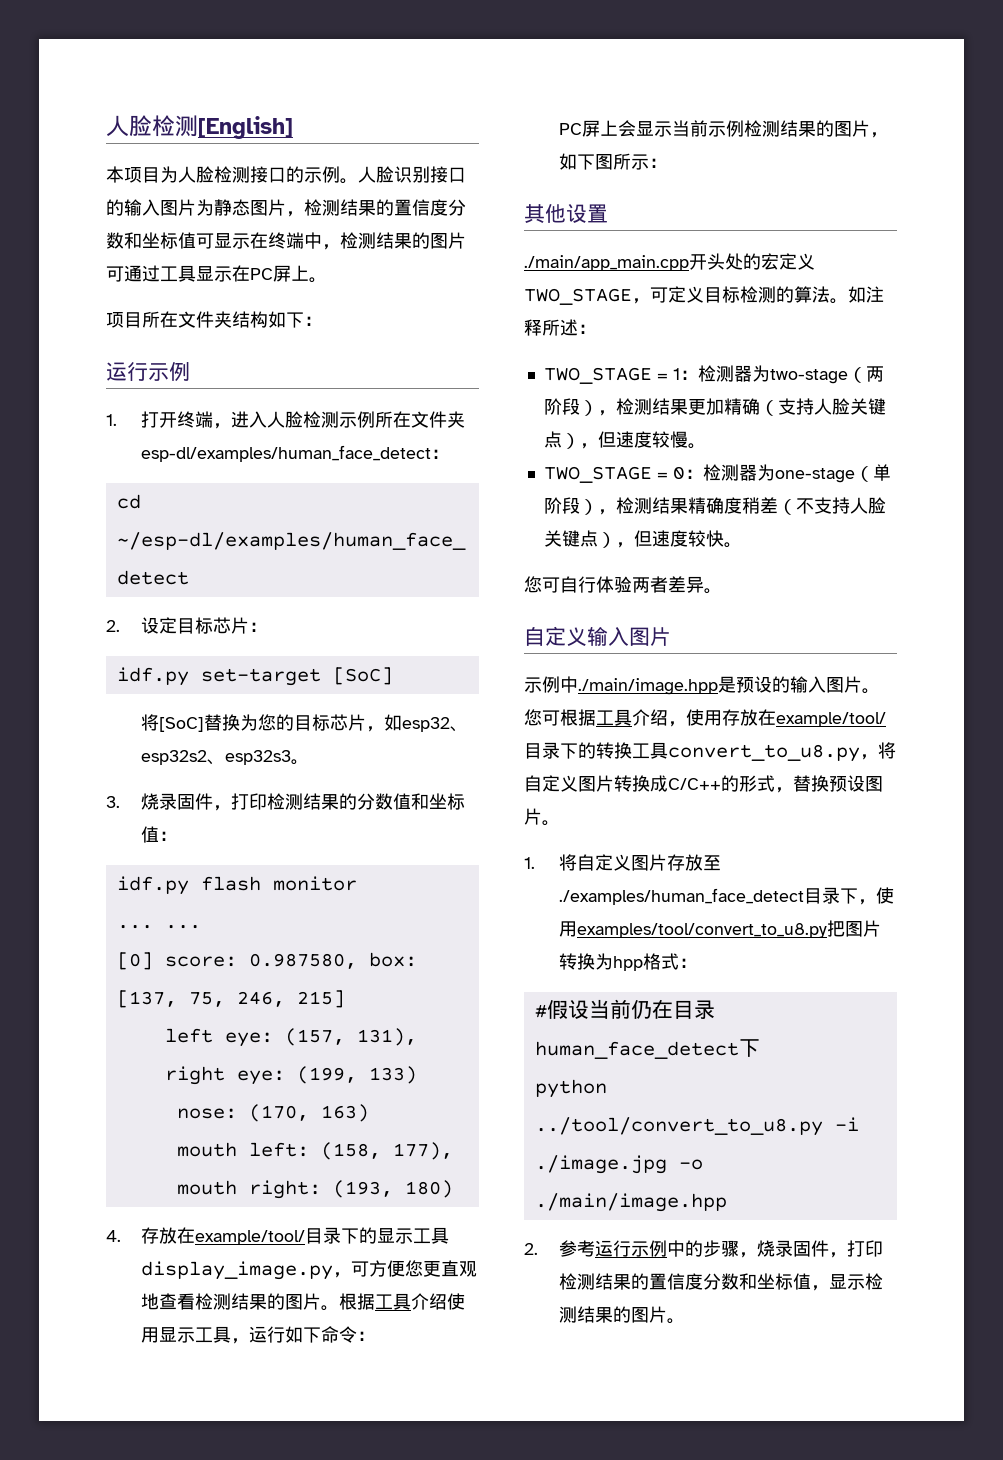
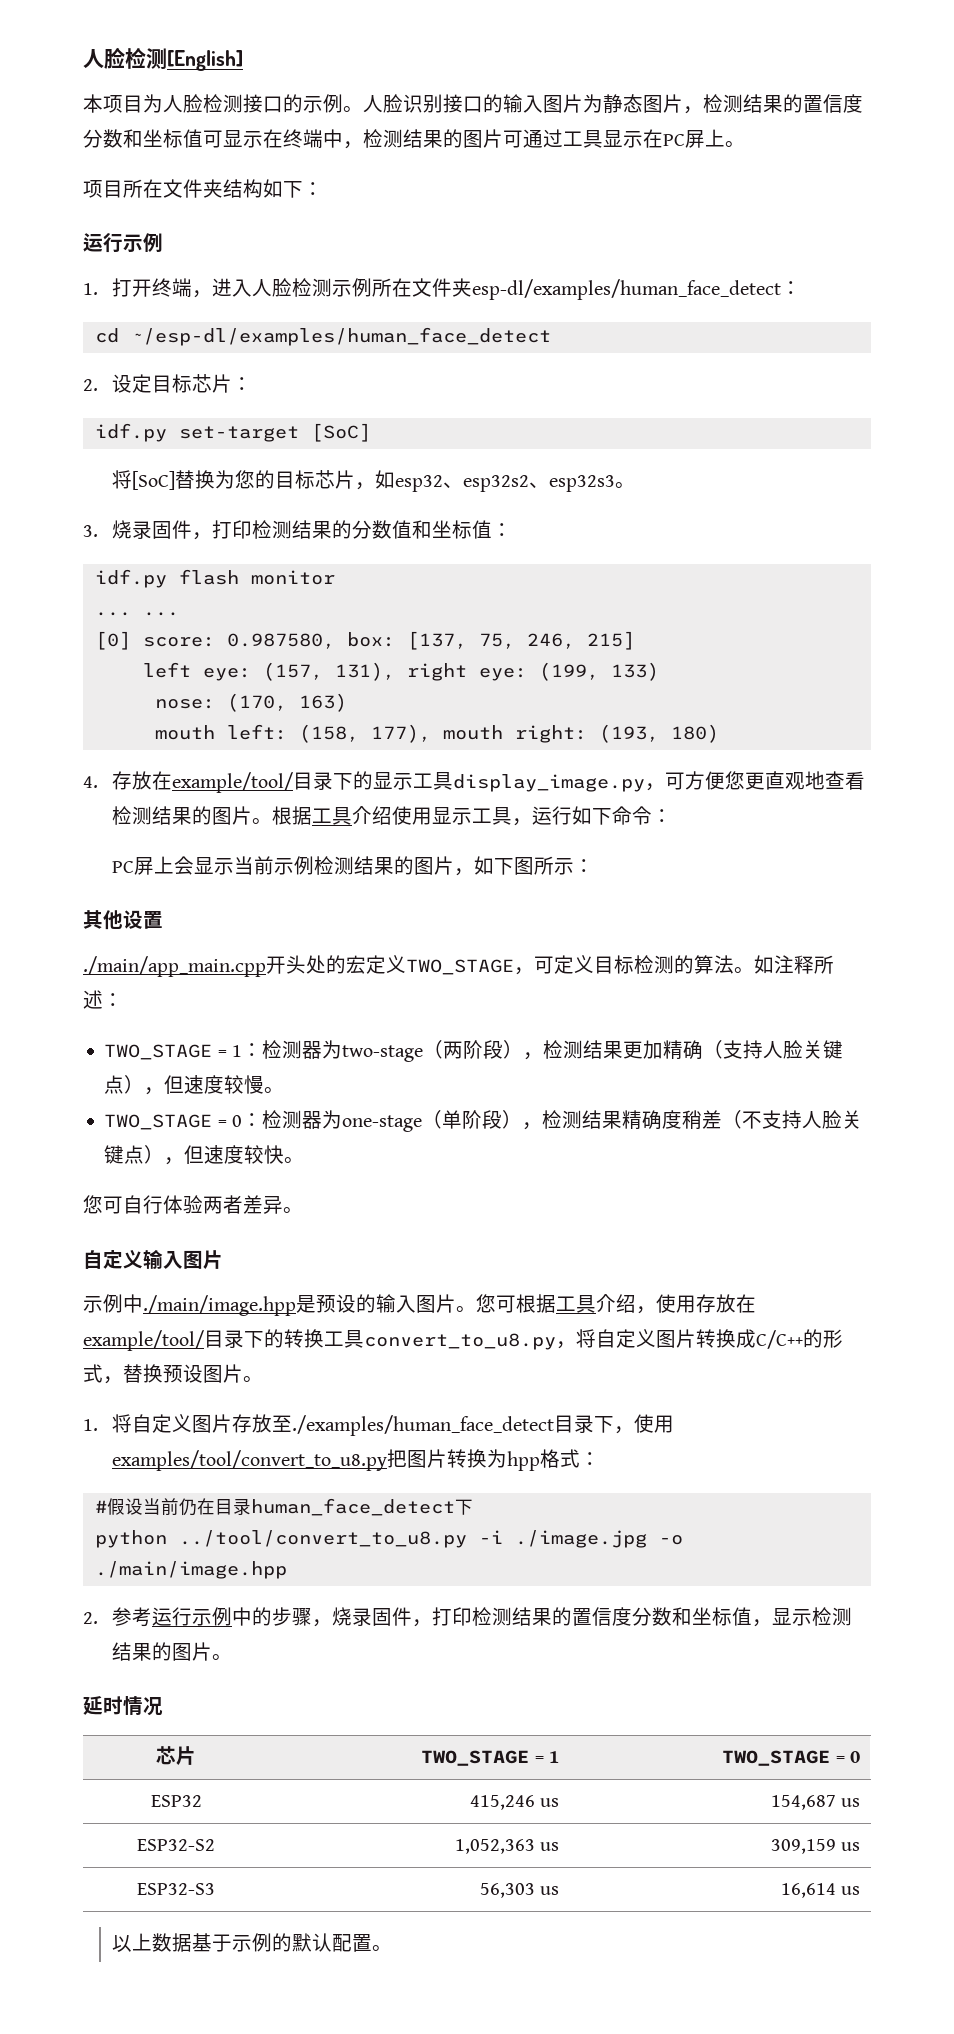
+ 延时情况
+ 芯片 | TWO_STAGE = 1 | TWO_STAGE = 0
+ ESP32 | 415,246 us | 154,687 us
+ ESP32-S2 | 1,052,363 us | 309,159 us
+ ESP32-S3 | 56,303 us | 16,614 us
+ 以上数据基于示例的默认配置。

